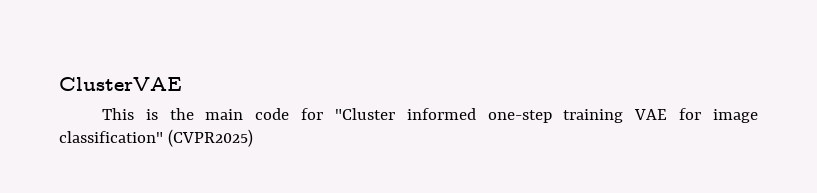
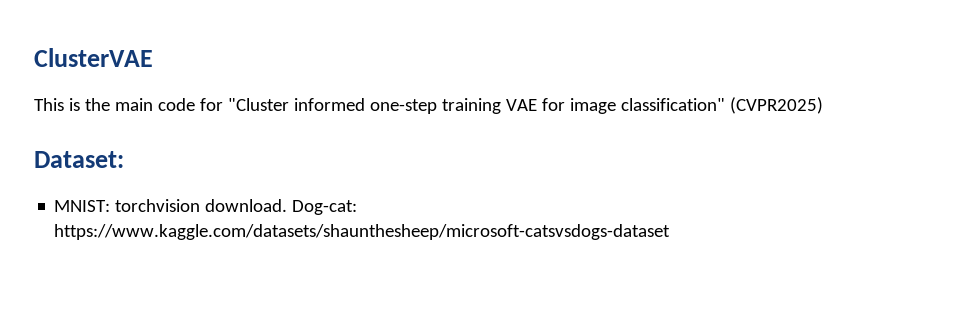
+ Dataset:
+ MNIST: torchvision download. Dog-cat: https://www.kaggle.com/datasets/shaunthesheep/microsoft-catsvsdogs-dataset

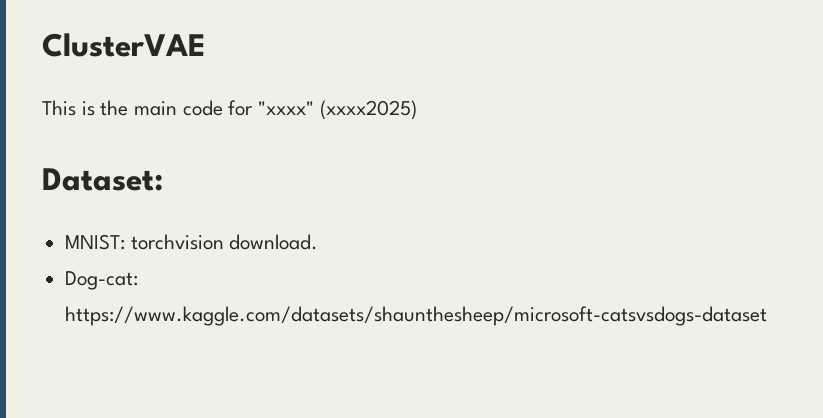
- This is the main code for "Cluster informed one-step training VAE for image classification" (CVPR2025)
+ This is the main code for "xxxx" (xxxx2025)
- MNIST: torchvision download. Dog-cat: https://www.kaggle.com/datasets/shaunthesheep/microsoft-catsvsdogs-dataset
+ MNIST: torchvision download.
+ Dog-cat: https://www.kaggle.com/datasets/shaunthesheep/microsoft-catsvsdogs-dataset

